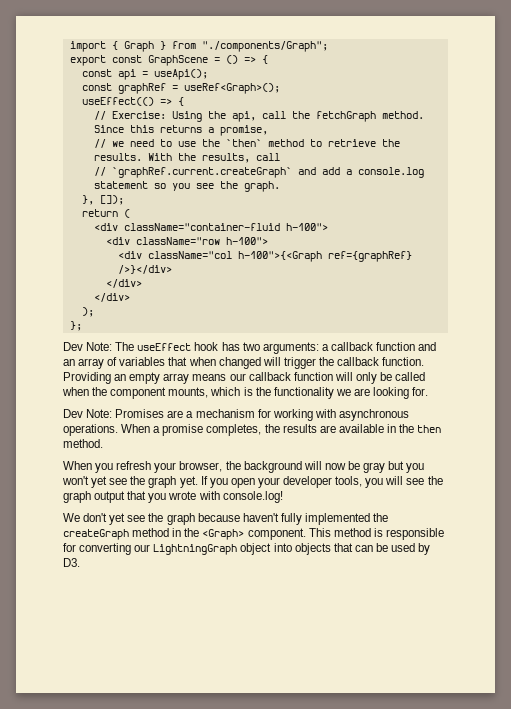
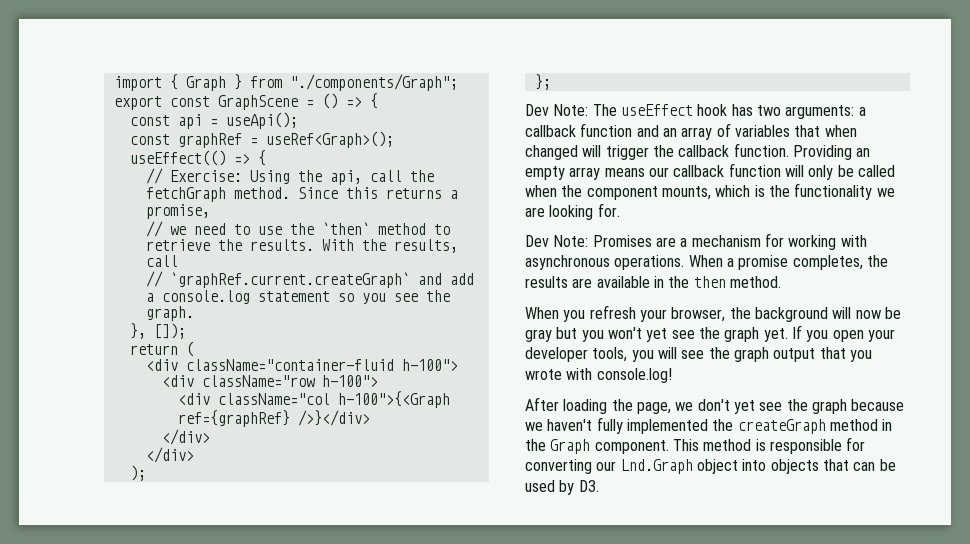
- We don't yet see the graph because haven't fully implemented the createGraph method in the <Graph> component.
+ After loading the page, we don't yet see the graph because we haven't fully implemented the createGraph method in the Graph component.
- This method is responsible for converting our LightningGraph object into objects that can be used by D3.
+ This method is responsible for converting our Lnd.Graph object into objects that can be used by D3.

